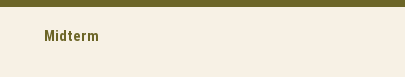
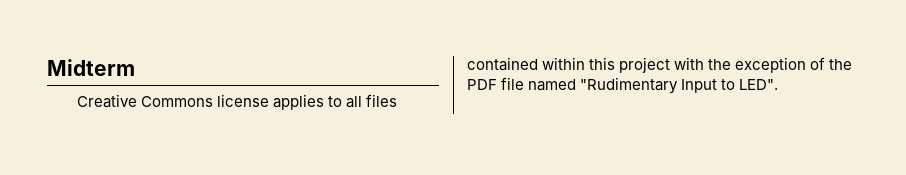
+ Creative Commons license applies to all files contained within this project with the exception of the PDF file named "Rudimentary Input to LED".

